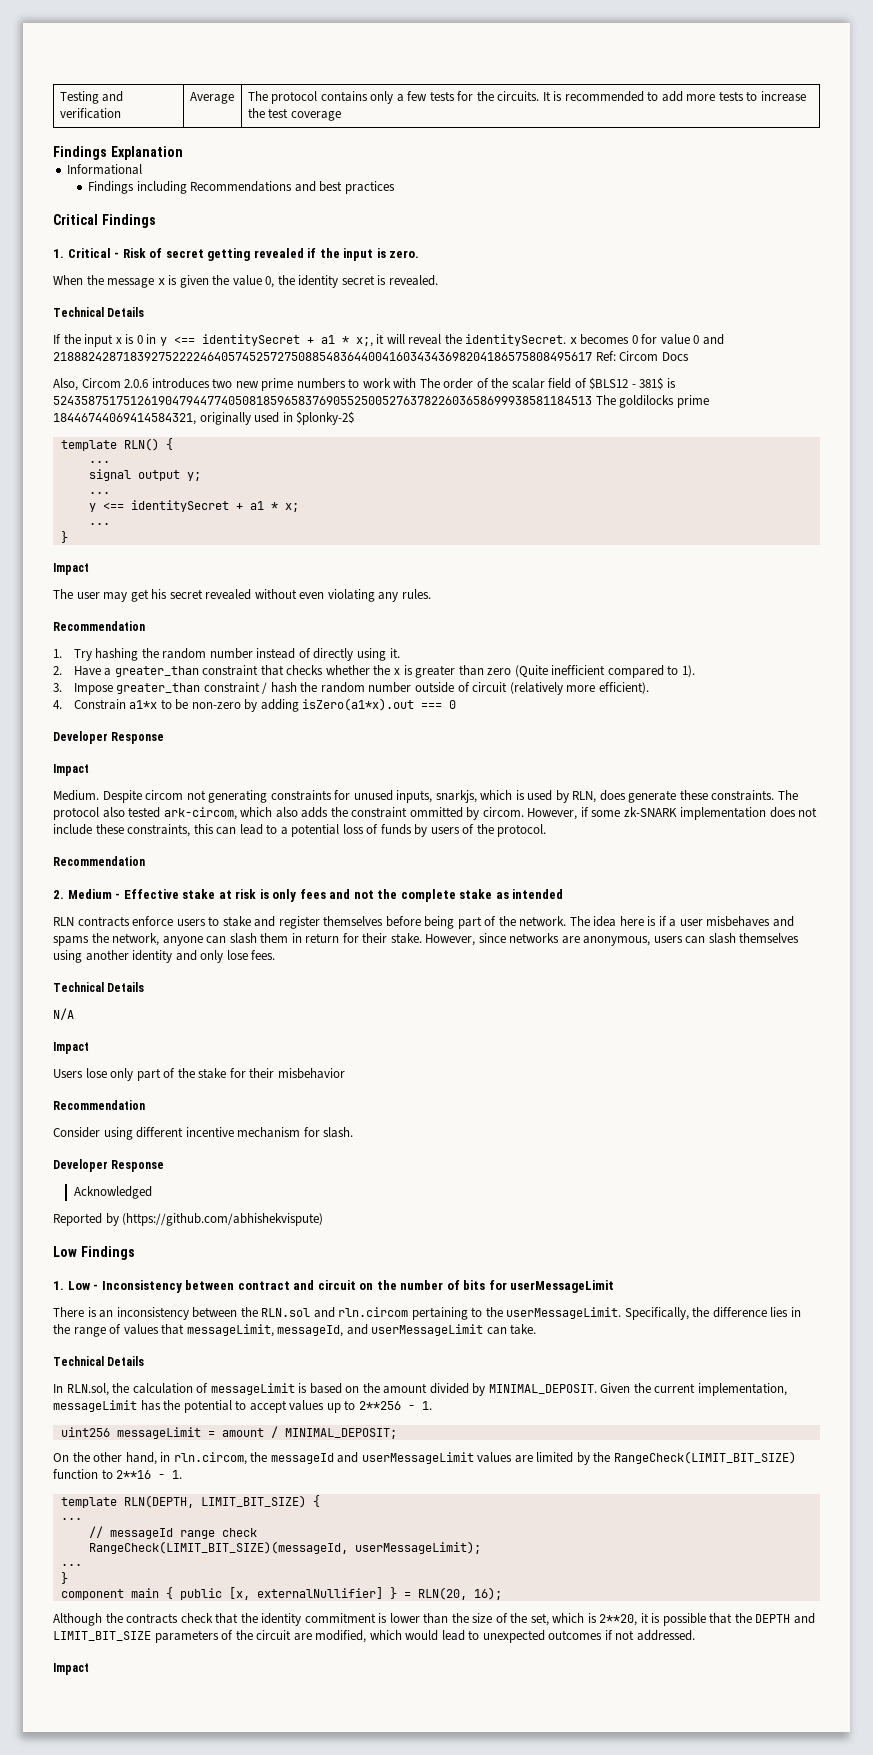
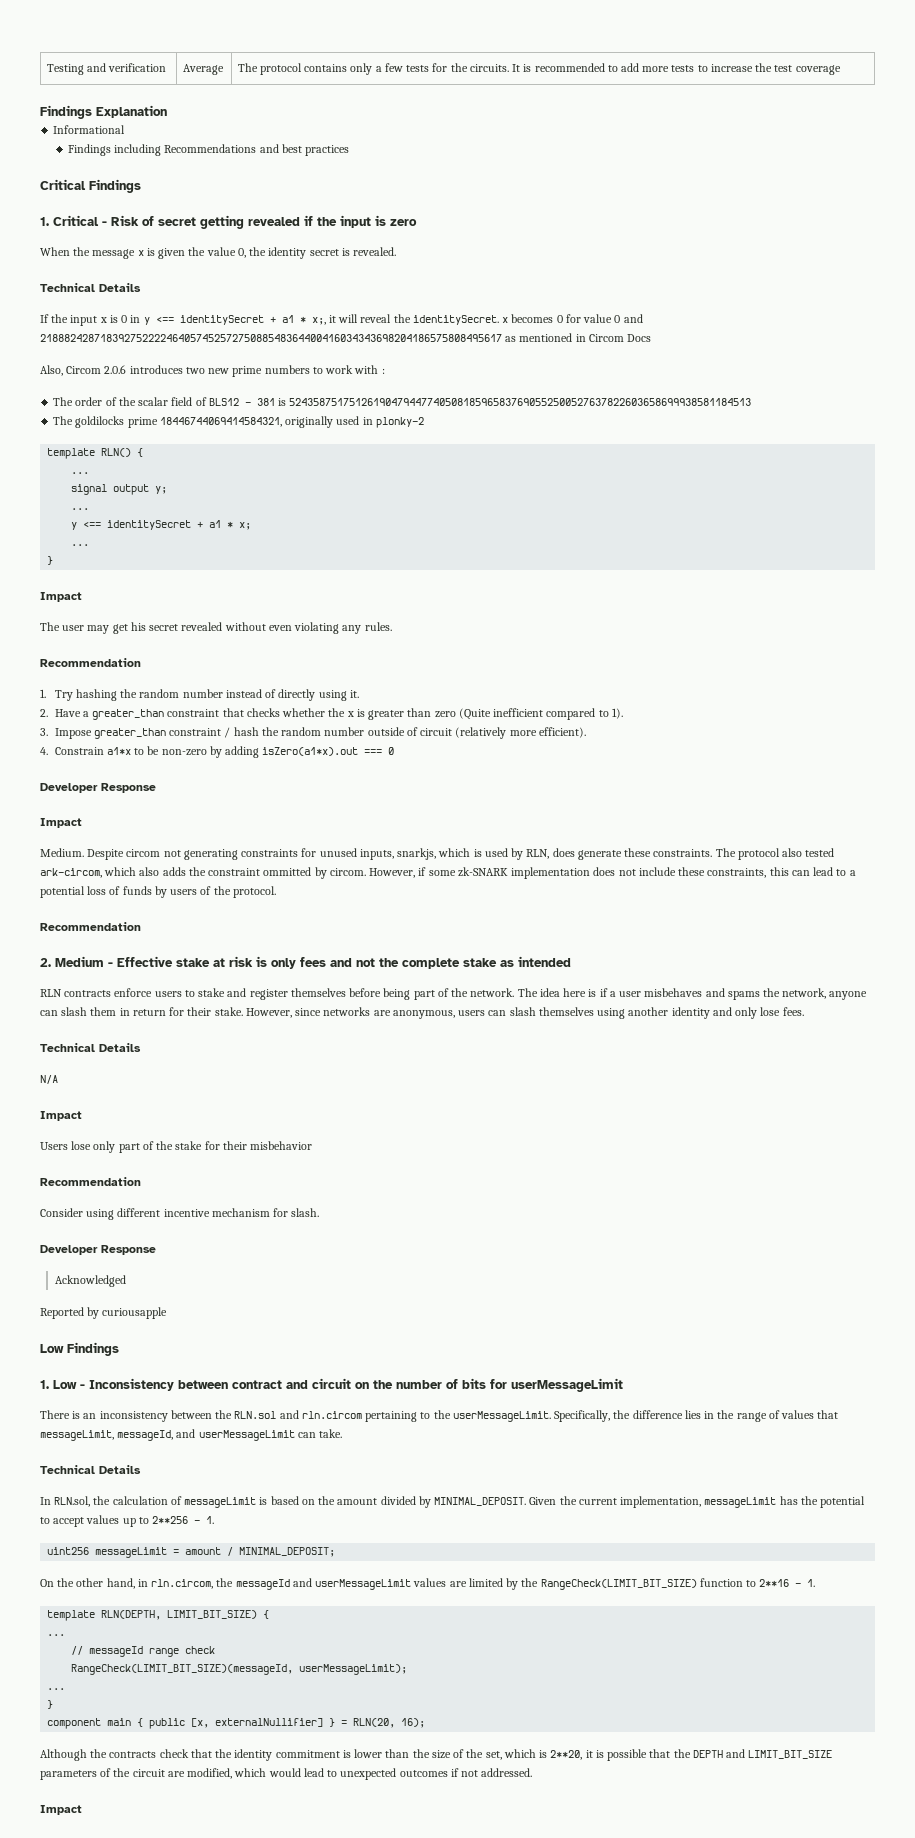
- 1. Critical - Risk of secret getting revealed if the input is zero.
+ 1. Critical - Risk of secret getting revealed if the input is zero
- If the input x is 0 in y <== identitySecret + a1 * x;, it will reveal the identitySecret. x becomes 0 for value 0 and 21888242871839275222246405745257275088548364400416034343698204186575808495617 Ref: Circom Docs
+ If the input x is 0 in y <== identitySecret + a1 * x;, it will reveal the identitySecret. x becomes 0 for value 0 and 21888242871839275222246405745257275088548364400416034343698204186575808495617 as mentioned in Circom Docs
- Also, Circom 2.0.6 introduces two new prime numbers to work with The order of the scalar field of $BLS12 - 381$ is 52435875175126190479447740508185965837690552500527637822603658699938581184513 The goldilocks prime 18446744069414584321, originally used in $plonky-2$
+ Also, Circom 2.0.6 introduces two new prime numbers to work with :
+ The order of the scalar field of BLS12 - 381 is 52435875175126190479447740508185965837690552500527637822603658699938581184513
+ The goldilocks prime 18446744069414584321, originally used in plonky-2
- Reported by (https://github.com/abhishekvispute)
+ Reported by curiousapple

